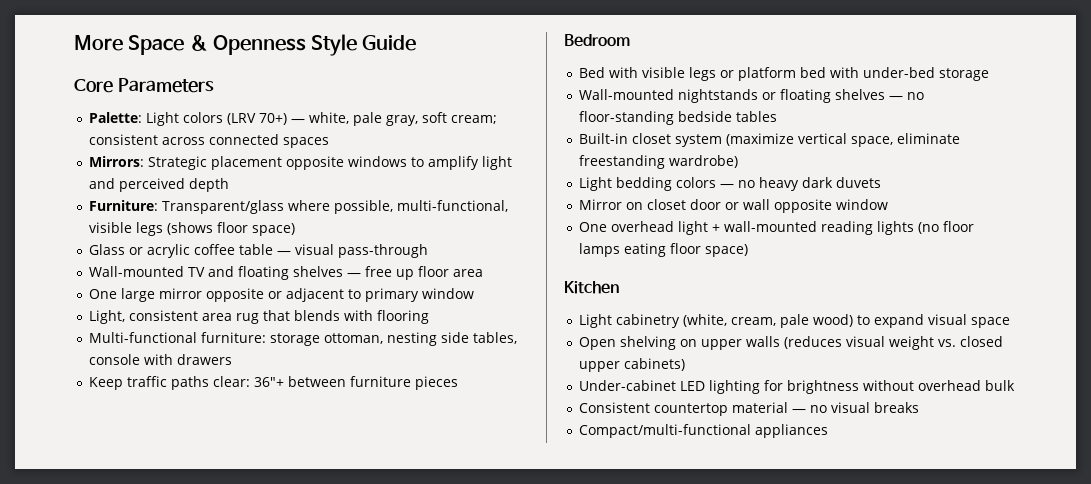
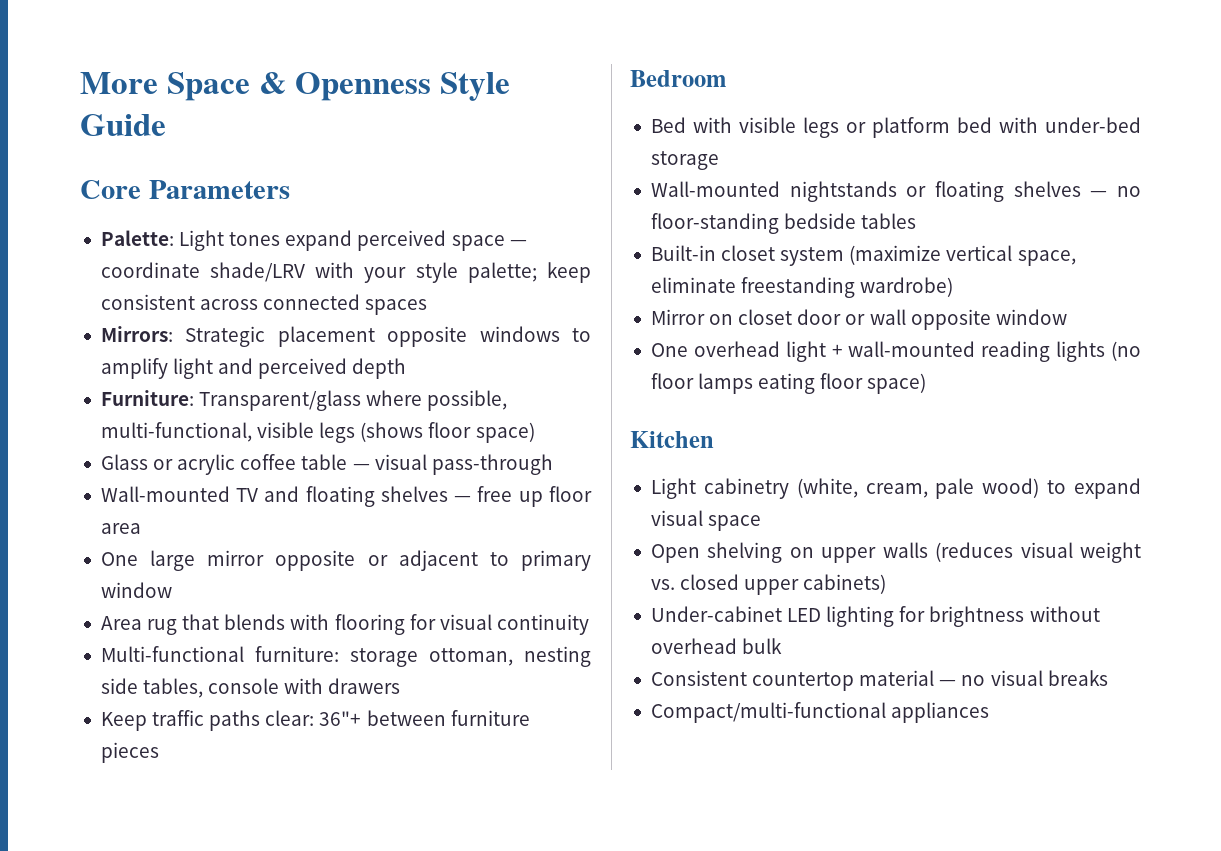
- Palette: Light colors (LRV 70+) — white, pale gray, soft cream; consistent across connected spaces
+ Palette: Light tones expand perceived space — coordinate shade/LRV with your style palette; keep consistent across connected spaces
- Light, consistent area rug that blends with flooring
+ Area rug that blends with flooring for visual continuity
- Light bedding colors — no heavy dark duvets

